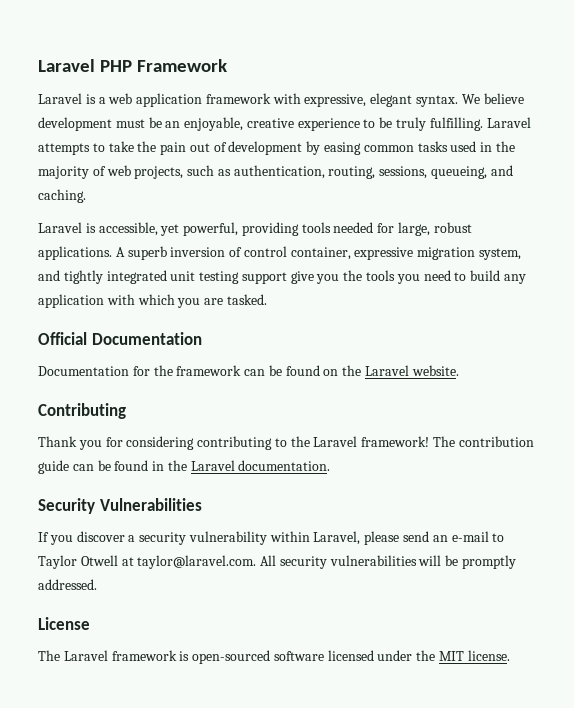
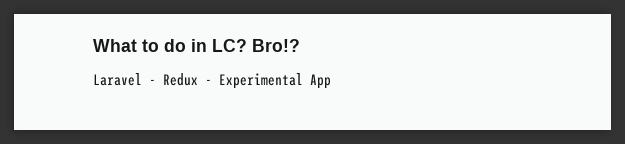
- Laravel PHP Framework
- Laravel is a web application framework with expressive, elegant syntax. We believe development must be an enjoyable, creative experience to be truly fulfilling. Laravel attempts to take the pain out of development by easing common tasks used in the majority of web projects, such as authentication, routing, sessions, queueing, and caching.
- Laravel is accessible, yet powerful, providing tools needed for large, robust applications. A superb inversion of control container, expressive migration system, and tightly integrated unit testing support give you the tools you need to build any application with which you are tasked.
- Official Documentation
- Documentation for the framework can be found on the Laravel website.
- Contributing
- Thank you for considering contributing to the Laravel framework! The contribution guide can be found in the Laravel documentation.
- Security Vulnerabilities
- If you discover a security vulnerability within Laravel, please send an e-mail to Taylor Otwell at taylor@laravel.com. All security vulnerabilities will be promptly addressed.
- License
- The Laravel framework is open-sourced software licensed under the MIT license.
+ What to do in LC? Bro!?
+ Laravel - Redux - Experimental App

